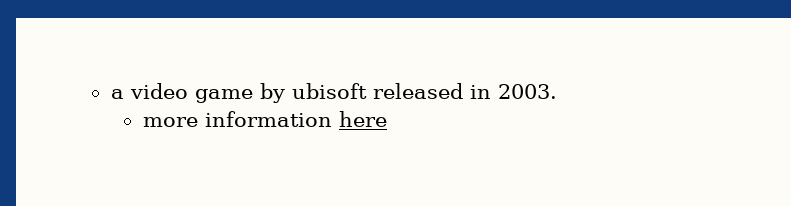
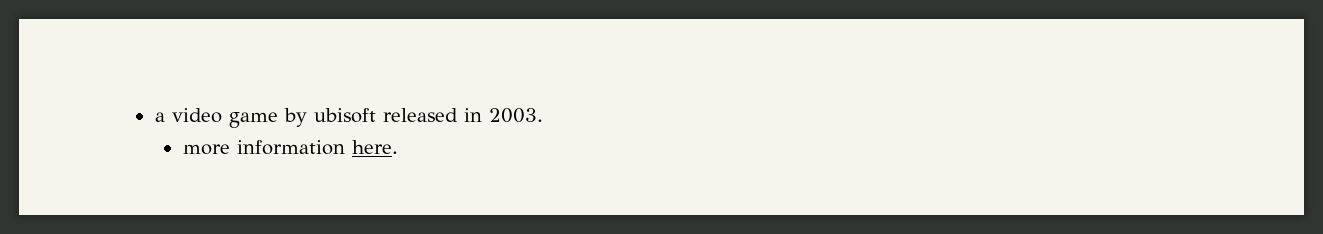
- more information here
+ more information here.

